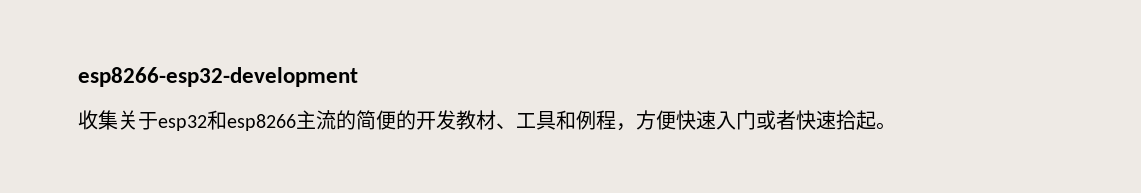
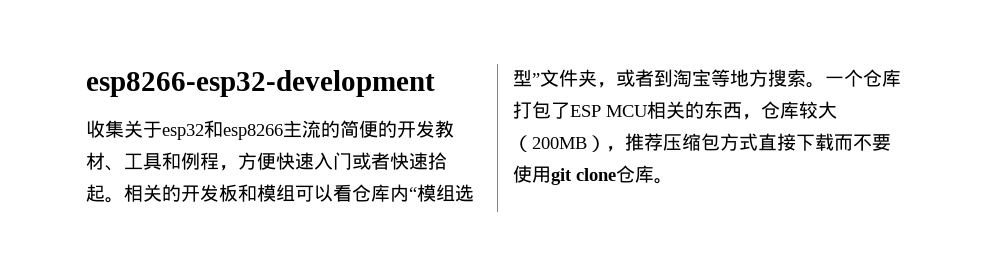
+ 相关的开发板和模组可以看仓库内“模组选型”文件夹，或者到淘宝等地方搜索。一个仓库打包了ESP MCU相关的东西，仓库较大（200MB），推荐压缩包方式直接下载而不要使用git clone仓库。

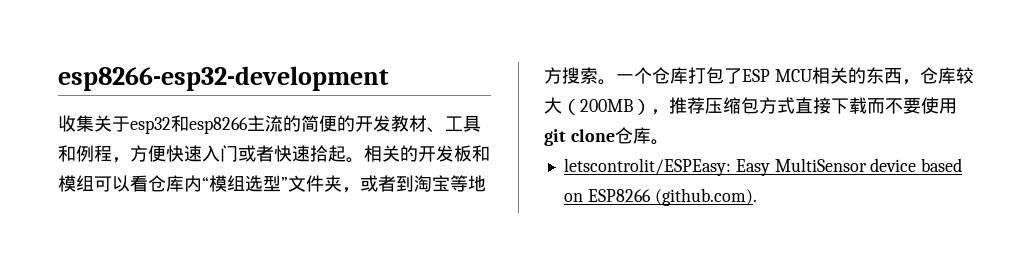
+ letscontrolit/ESPEasy: Easy MultiSensor device based on ESP8266 (github.com).

